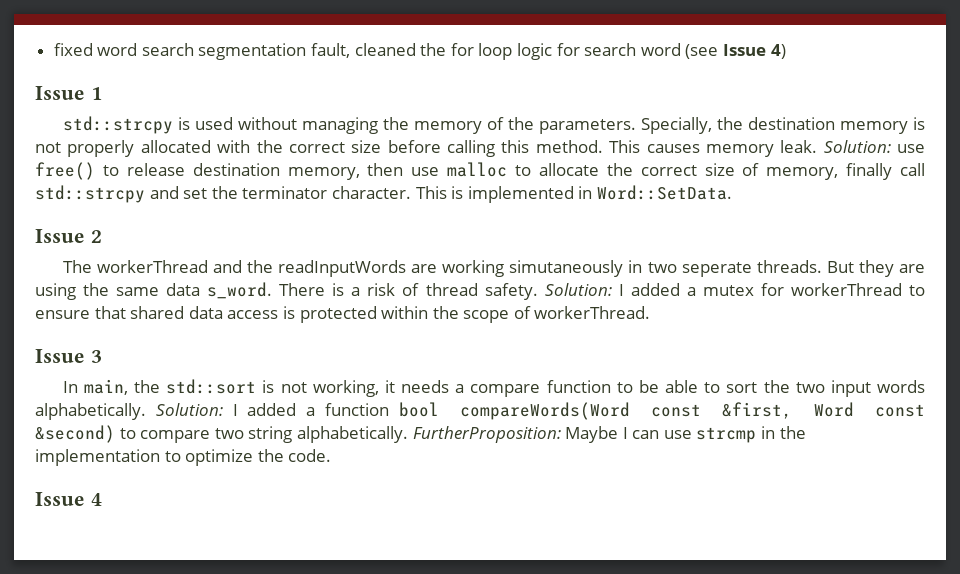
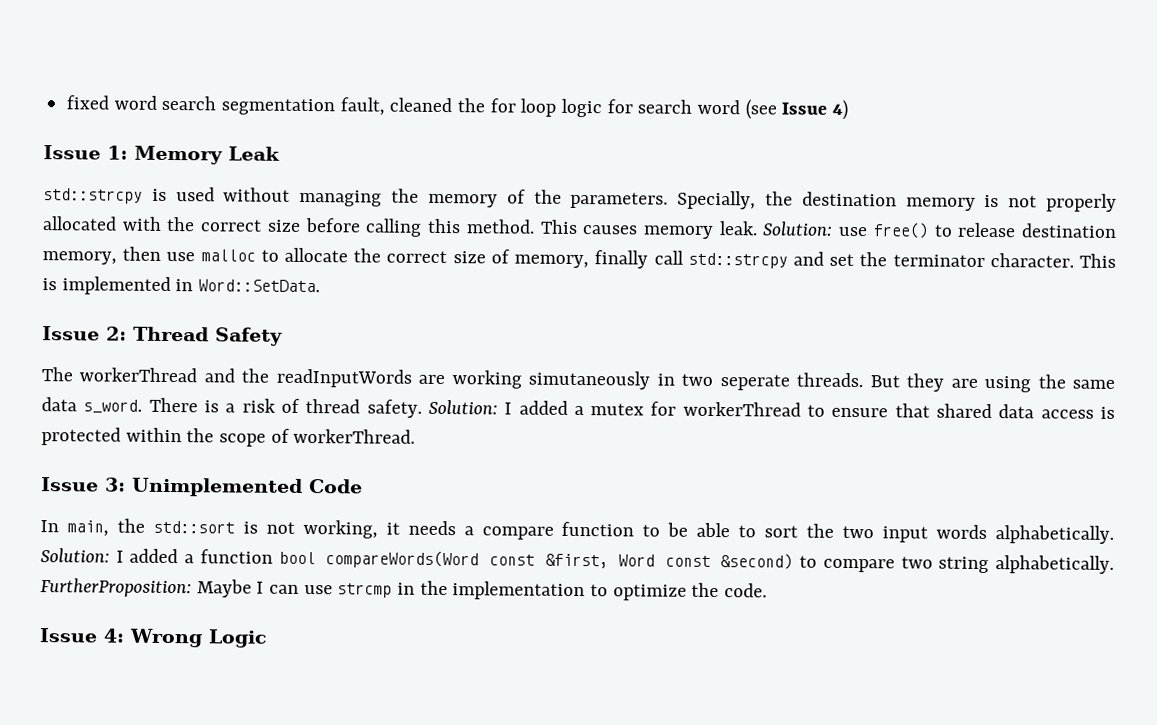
- Issue 1
+ Issue 1: Memory Leak
- Issue 2
+ Issue 2: Thread Safety
- Issue 3
+ Issue 3: Unimplemented Code
- Issue 4
+ Issue 4: Wrong Logic

